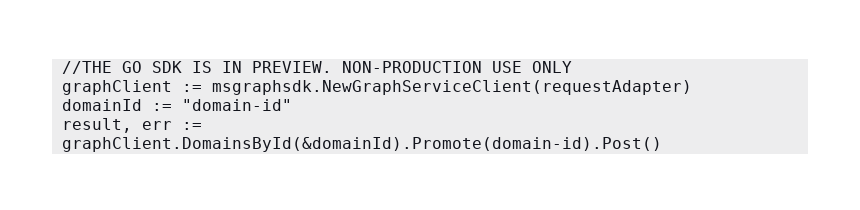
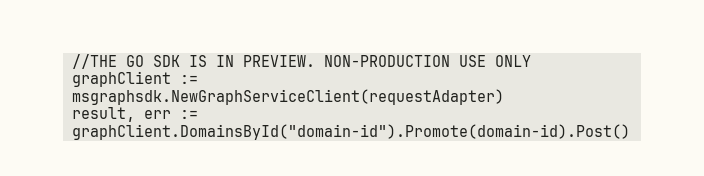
- domainId := "domain-id"
- result, err := graphClient.DomainsById(&domainId).Promote(domain-id).Post()
+ result, err := graphClient.DomainsById("domain-id").Promote(domain-id).Post()

